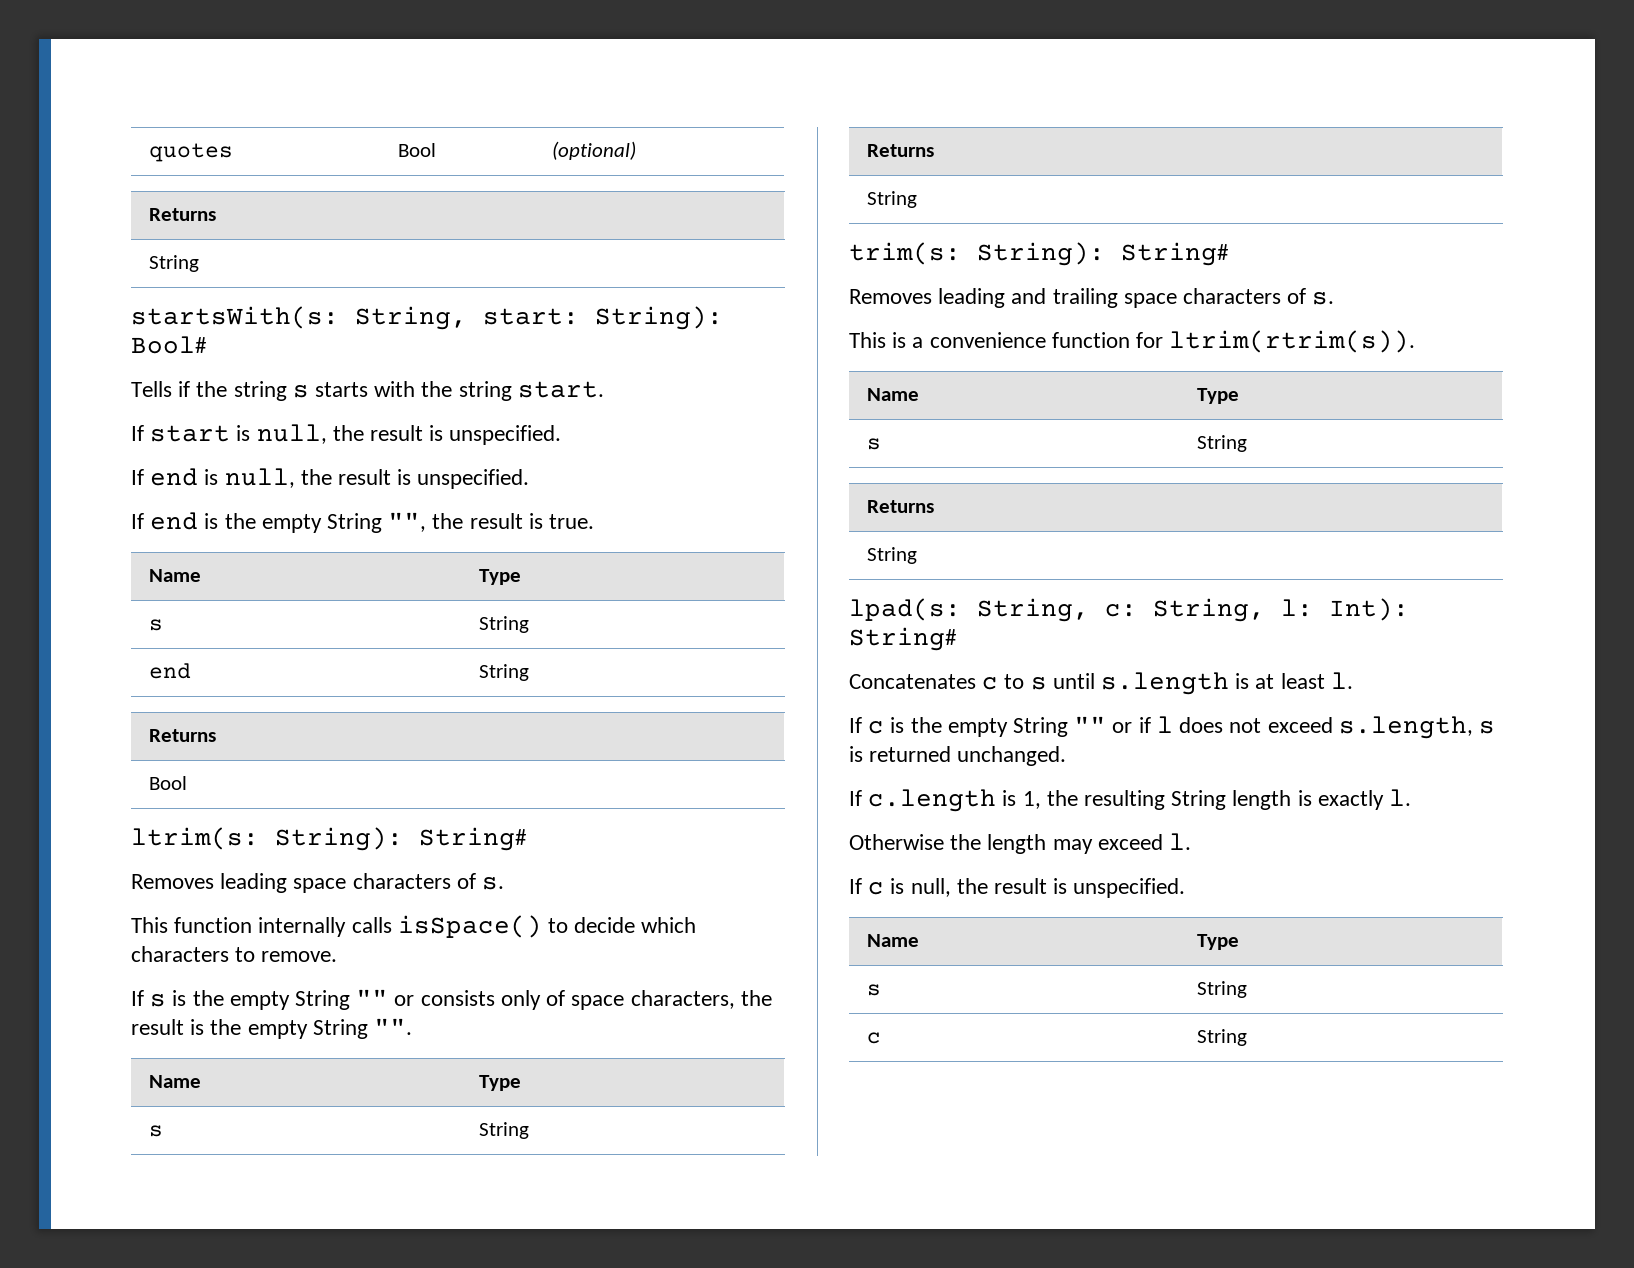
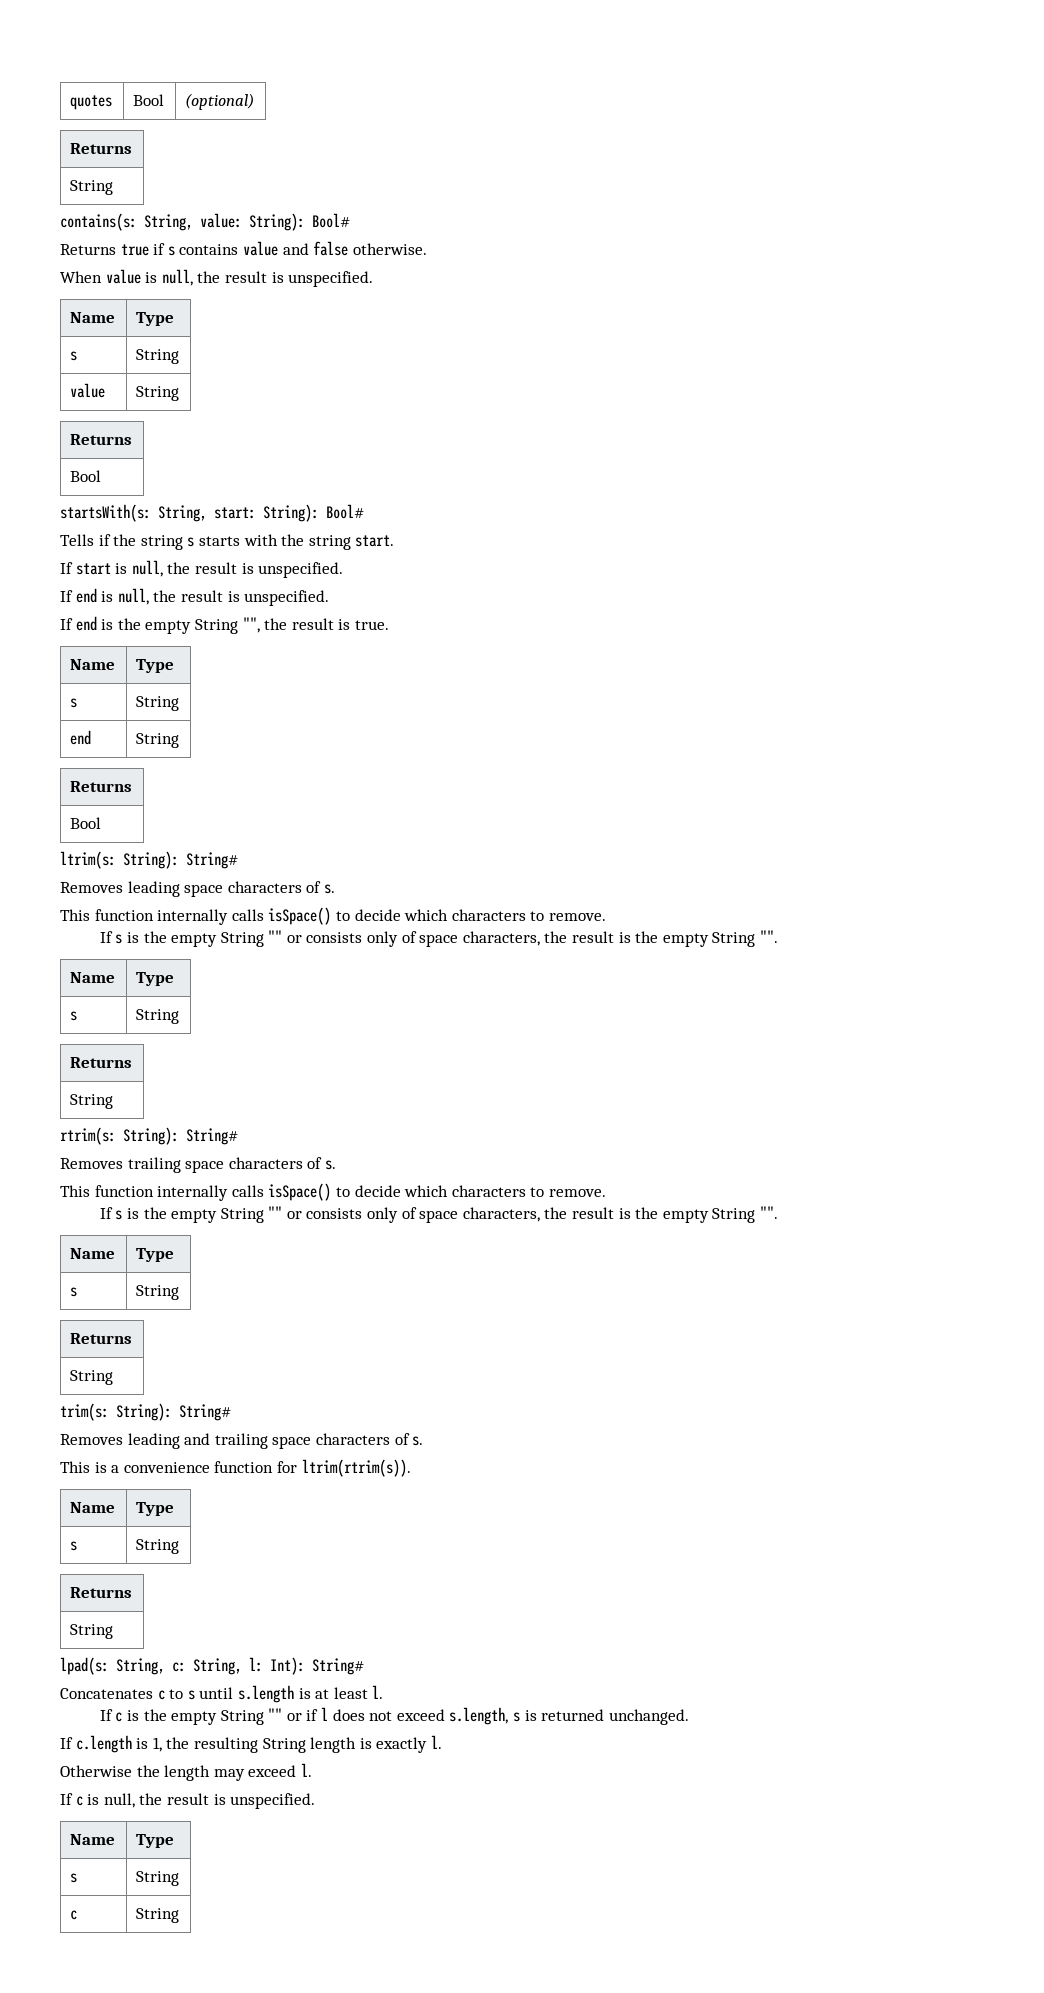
+ contains(s: String, value: String): Bool#
+ Returns true if s contains value and false otherwise.
+ When value is null, the result is unspecified.
+ Name | Type
+ s | String
+ value | String
+ Returns
+ Bool
+ rtrim(s: String): String#
+ Removes trailing space characters of s.
+ This function internally calls isSpace() to decide which characters to remove.
+ If s is the empty String "" or consists only of space characters, the result is the empty String "".
+ Name | Type
+ s | String
+ Returns
+ String

